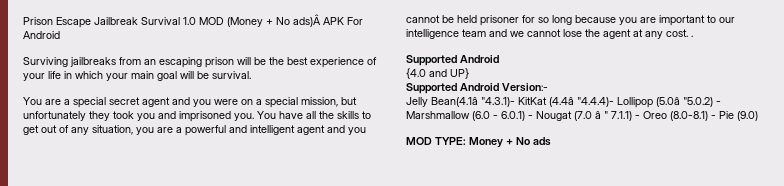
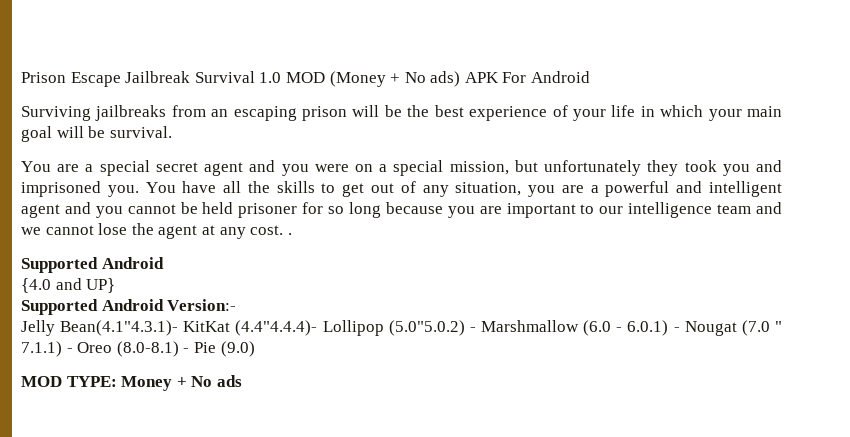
- Prison Escape Jailbreak Survival 1.0 MOD (Money + No ads)Â APK For Android
+ Prison Escape Jailbreak Survival 1.0 MOD (Money + No ads) APK For Android
- Jelly Bean(4.1â "4.3.1)- KitKat (4.4â "4.4.4)- Lollipop (5.0â "5.0.2) - Marshmallow (6.0 - 6.0.1) - Nougat (7.0 â " 7.1.1) - Oreo (8.0-8.1) - Pie (9.0)
+ Jelly Bean(4.1"4.3.1)- KitKat (4.4"4.4.4)- Lollipop (5.0"5.0.2) - Marshmallow (6.0 - 6.0.1) - Nougat (7.0 " 7.1.1) - Oreo (8.0-8.1) - Pie (9.0)

